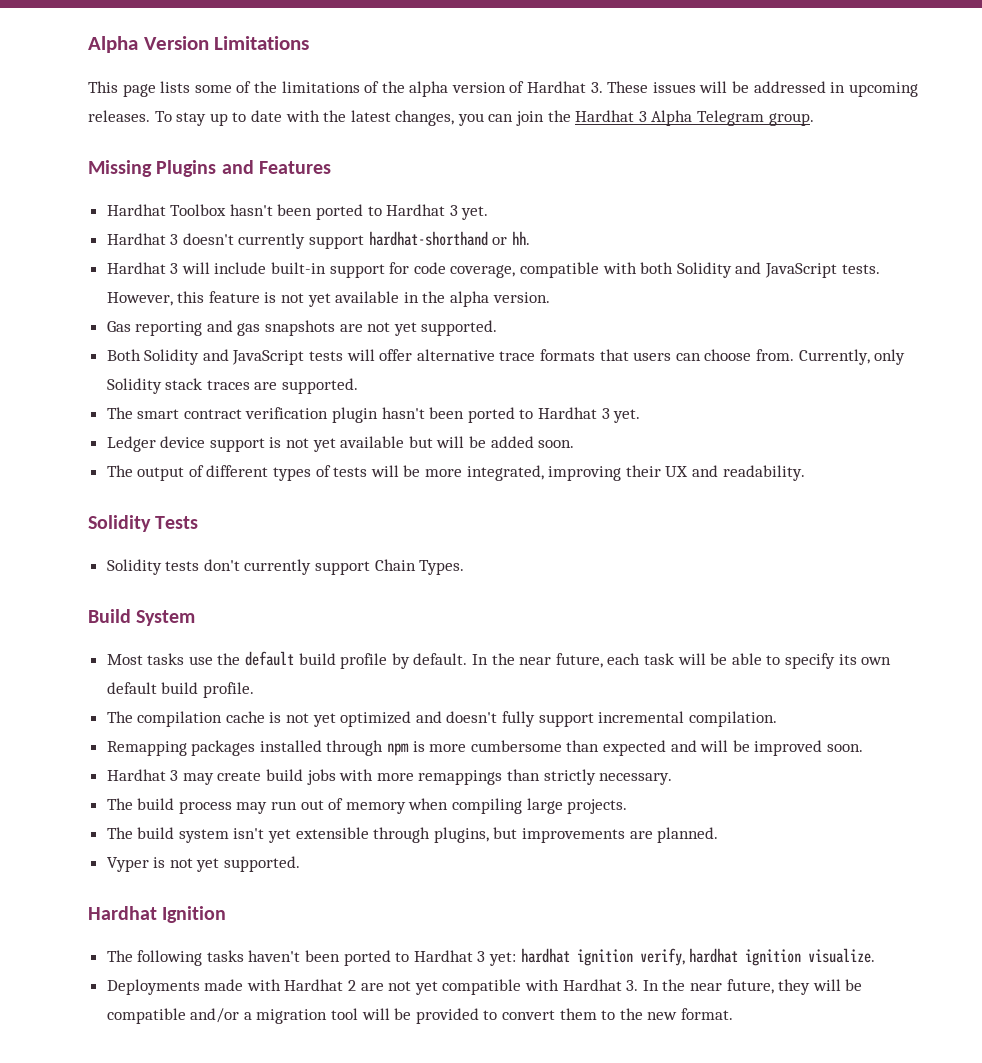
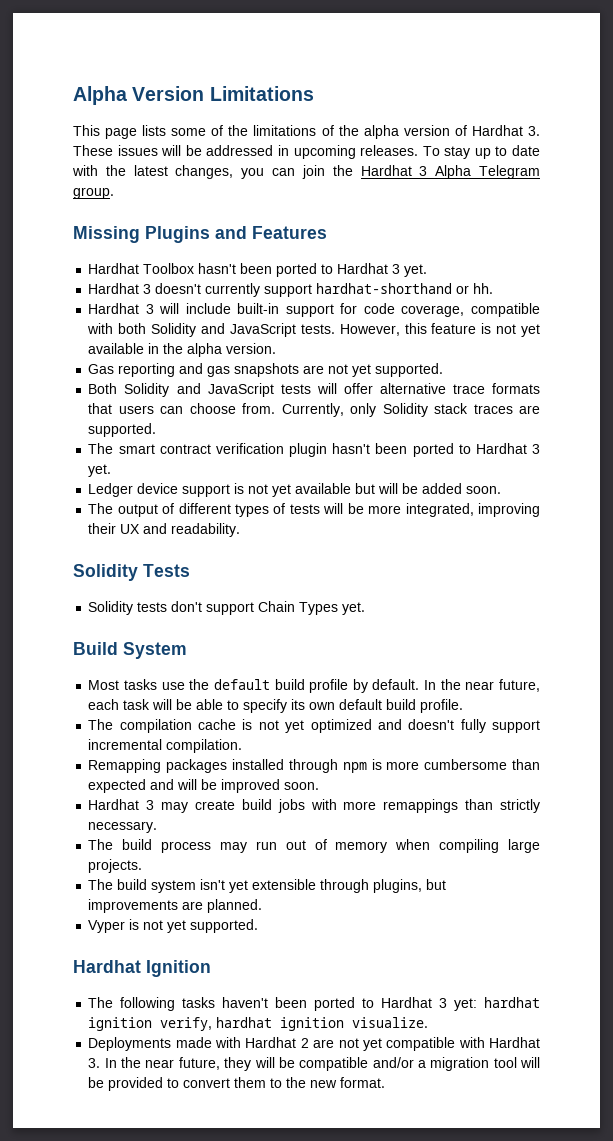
- Solidity tests don't currently support Chain Types.
+ Solidity tests don't support Chain Types yet.

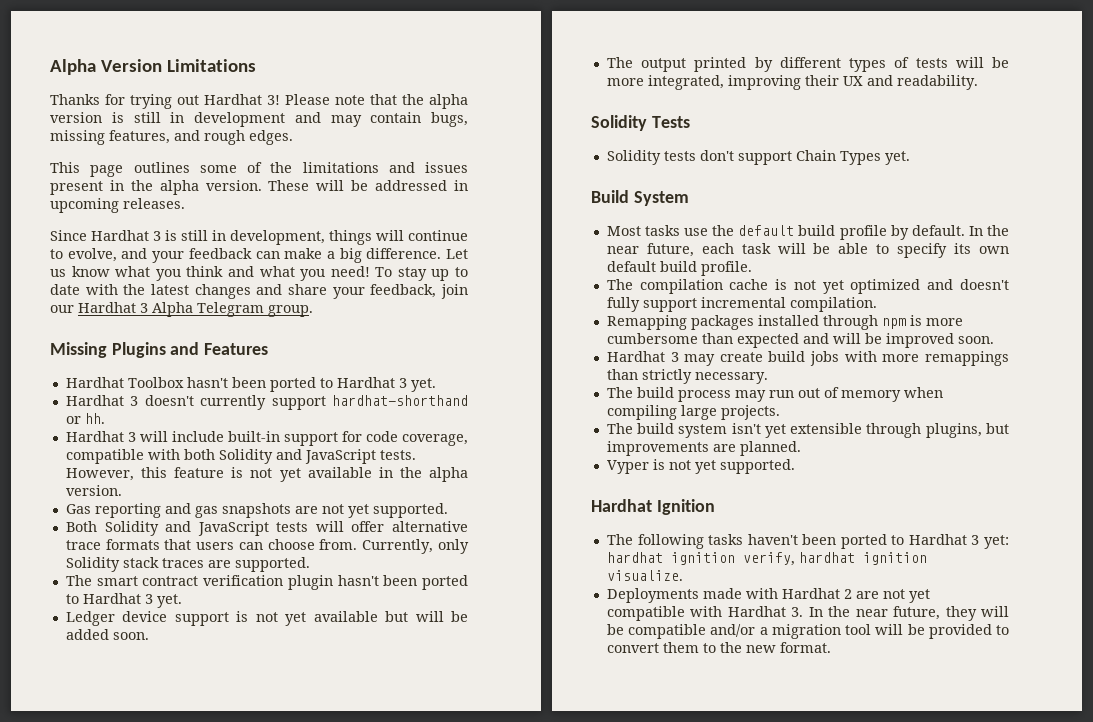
+ Thanks for trying out Hardhat 3! Please note that the alpha version is still in development and may contain bugs, missing features, and rough edges.
- This page lists some of the limitations of the alpha version of Hardhat 3. These issues will be addressed in upcoming releases.
+ This page outlines some of the limitations and issues present in the alpha version. These will be addressed in upcoming releases.
+ Since Hardhat 3 is still in development, things will continue to evolve, and your feedback can make a big difference. Let us know what you think and what you need!
- To stay up to date with the latest changes, you can join the Hardhat 3 Alpha Telegram group.
+ To stay up to date with the latest changes and share your feedback, join our Hardhat 3 Alpha Telegram group.
- The output of different types of tests will be more integrated, improving their UX and readability.
+ The output printed by different types of tests will be more integrated, improving their UX and readability.

